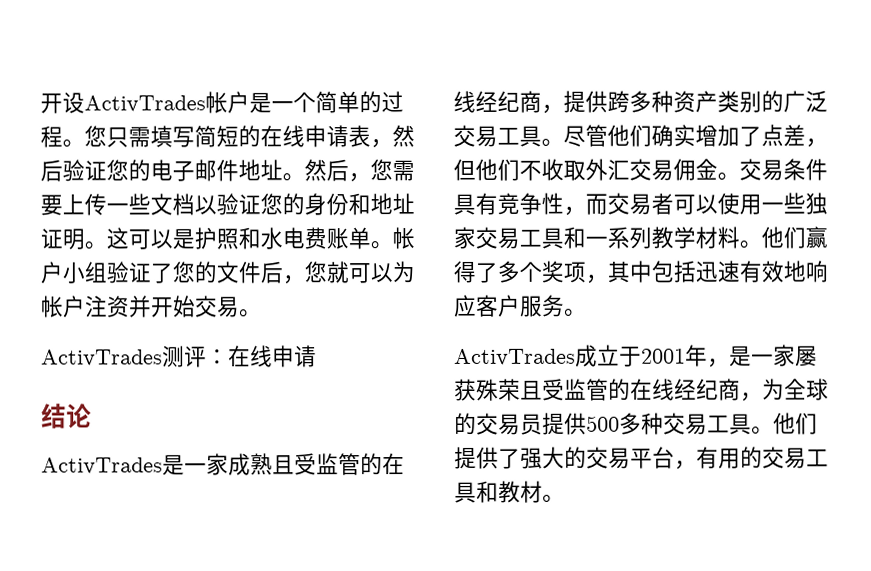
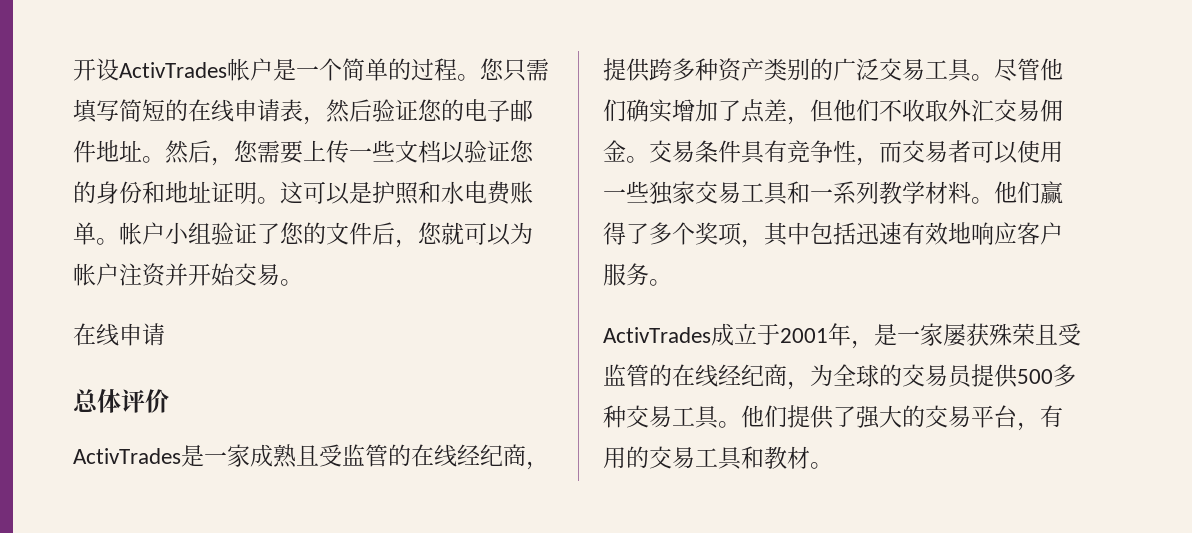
  帐户小组验证了您的文件后，您就可以为帐户注资并开始交易。
- ActivTrades测评：在线申请
+ 在线申请
- 结论
+ 总体评价

